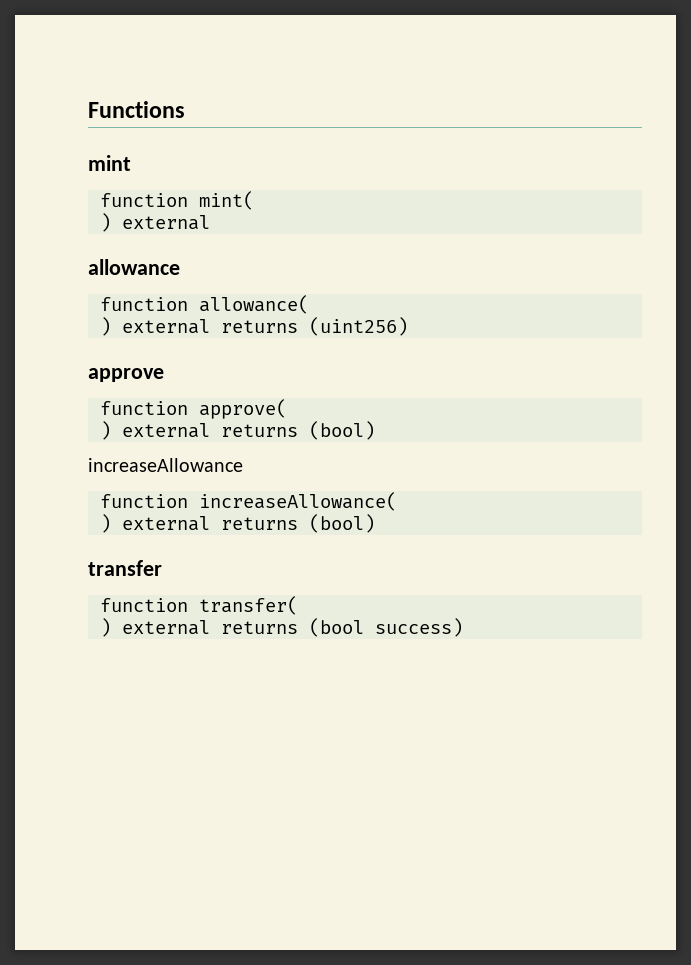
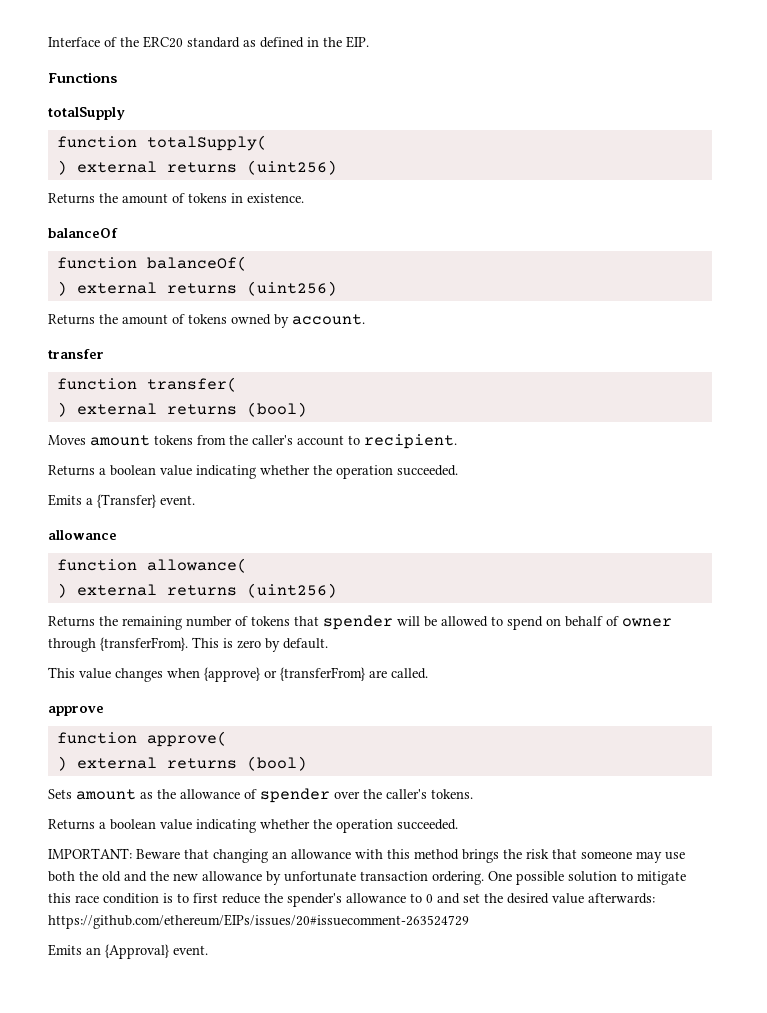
+ Interface of the ERC20 standard as defined in the EIP.
- mint
- function mint(
- ) external
+ totalSupply
+ function totalSupply(
+ ) external returns (uint256)
+ Returns the amount of tokens in existence.
+ balanceOf
+ function balanceOf(
+ ) external returns (uint256)
+ Returns the amount of tokens owned by account.
+ transfer
+ function transfer(
+ ) external returns (bool)
+ Moves amount tokens from the caller's account to recipient.
+ Returns a boolean value indicating whether the operation succeeded.
+ Emits a {Transfer} event.
+ Returns the remaining number of tokens that spender will be allowed to spend on behalf of owner through {transferFrom}. This is zero by default.
+ This value changes when {approve} or {transferFrom} are called.
- increaseAllowance
- function increaseAllowance(
- ) external returns (bool)
- transfer
- function transfer(
- ) external returns (bool success)
+ Sets amount as the allowance of spender over the caller's tokens.
+ Returns a boolean value indicating whether the operation succeeded.
+ IMPORTANT: Beware that changing an allowance with this method brings the risk that someone may use both the old and the new allowance by unfortunate transaction ordering. One possible solution to mitigate this race condition is to first reduce the spender's allowance to 0 and set the desired value afterwards: https://github.com/ethereum/EIPs/issues/20#issuecomment-263524729
+ Emits an {Approval} event.

